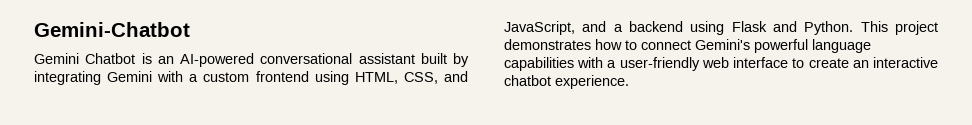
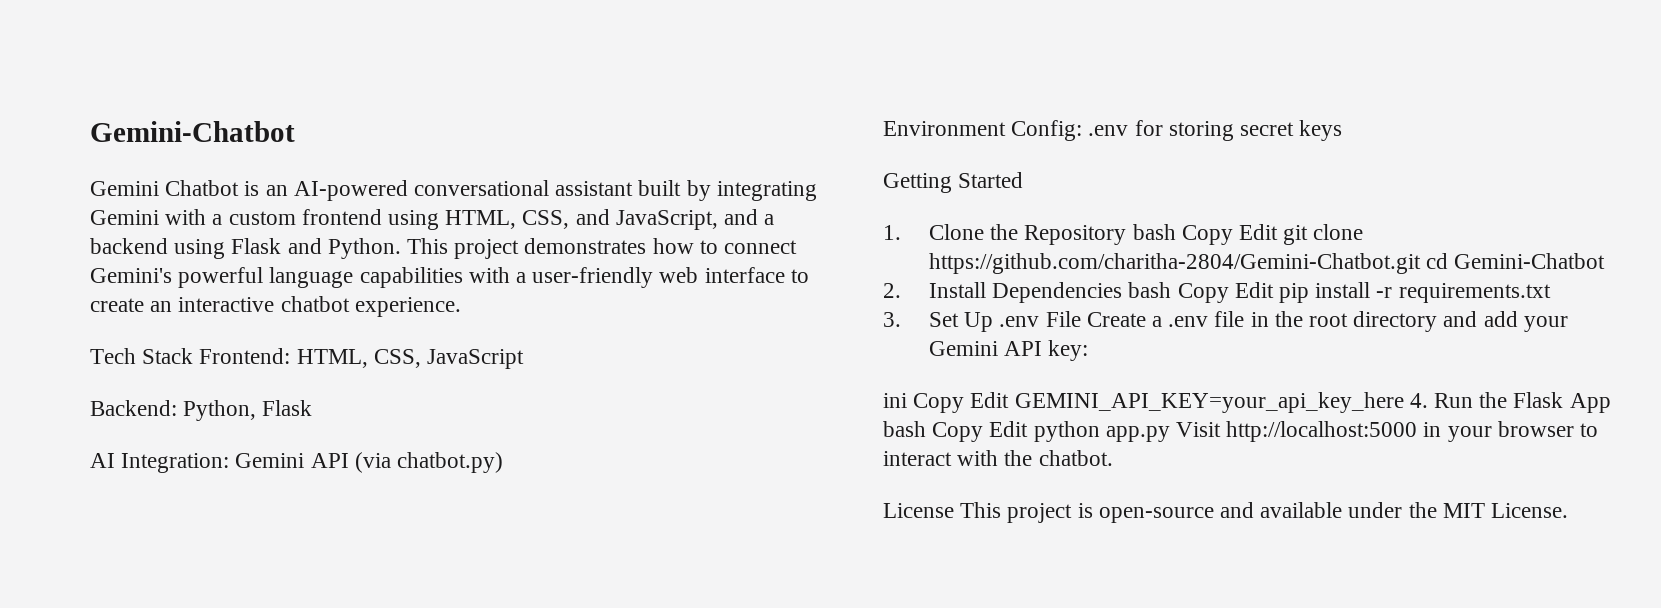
+ Tech Stack Frontend: HTML, CSS, JavaScript
+ Backend: Python, Flask
+ AI Integration: Gemini API (via chatbot.py)
+ Environment Config: .env for storing secret keys
+ Getting Started
+ 1. Clone the Repository bash Copy Edit git clone https://github.com/charitha-2804/Gemini-Chatbot.git cd Gemini-Chatbot
+ 2. Install Dependencies bash Copy Edit pip install -r requirements.txt
+ 3. Set Up .env File Create a .env file in the root directory and add your Gemini API key:
+ ini Copy Edit GEMINI_API_KEY=your_api_key_here 4. Run the Flask App bash Copy Edit python app.py Visit http://localhost:5000 in your browser to interact with the chatbot.
+ License This project is open-source and available under the MIT License.

